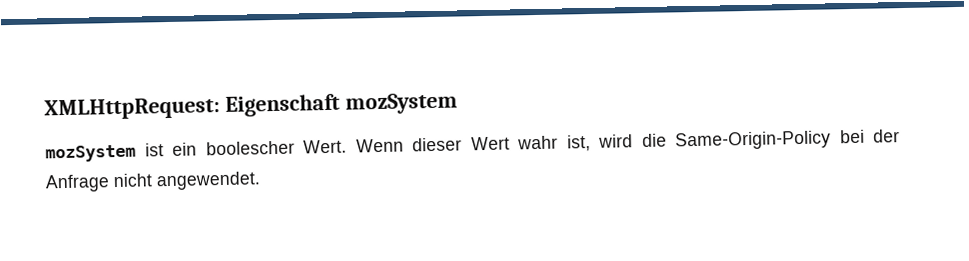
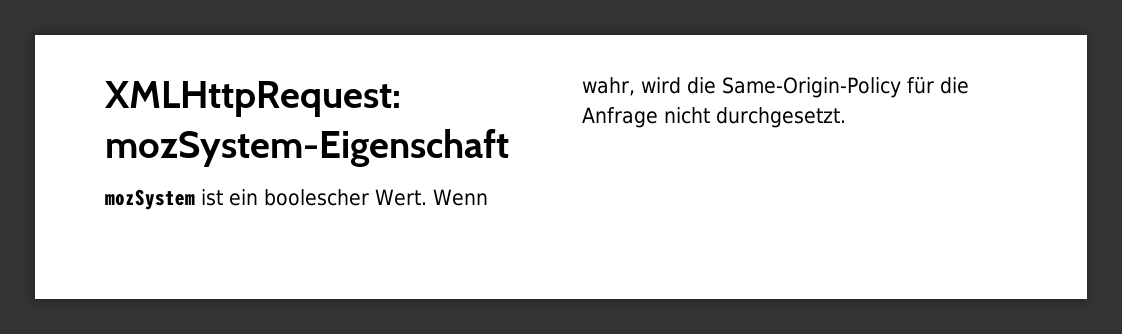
- XMLHttpRequest: Eigenschaft mozSystem
+ XMLHttpRequest: mozSystem-Eigenschaft
- Wenn dieser Wert wahr ist, wird die Same-Origin-Policy bei der Anfrage nicht angewendet.
+ Wenn wahr, wird die Same-Origin-Policy für die Anfrage nicht durchgesetzt.

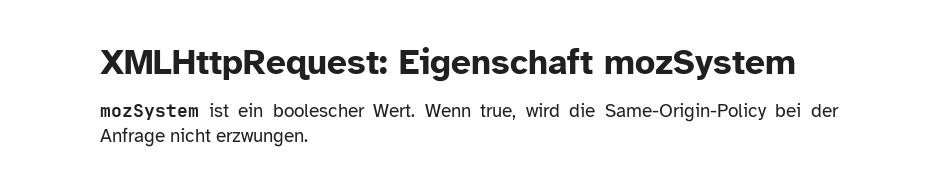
- XMLHttpRequest: mozSystem-Eigenschaft
+ XMLHttpRequest: Eigenschaft mozSystem
- Wenn wahr, wird die Same-Origin-Policy für die Anfrage nicht durchgesetzt.
+ Wenn true, wird die Same-Origin-Policy bei der Anfrage nicht erzwungen.

